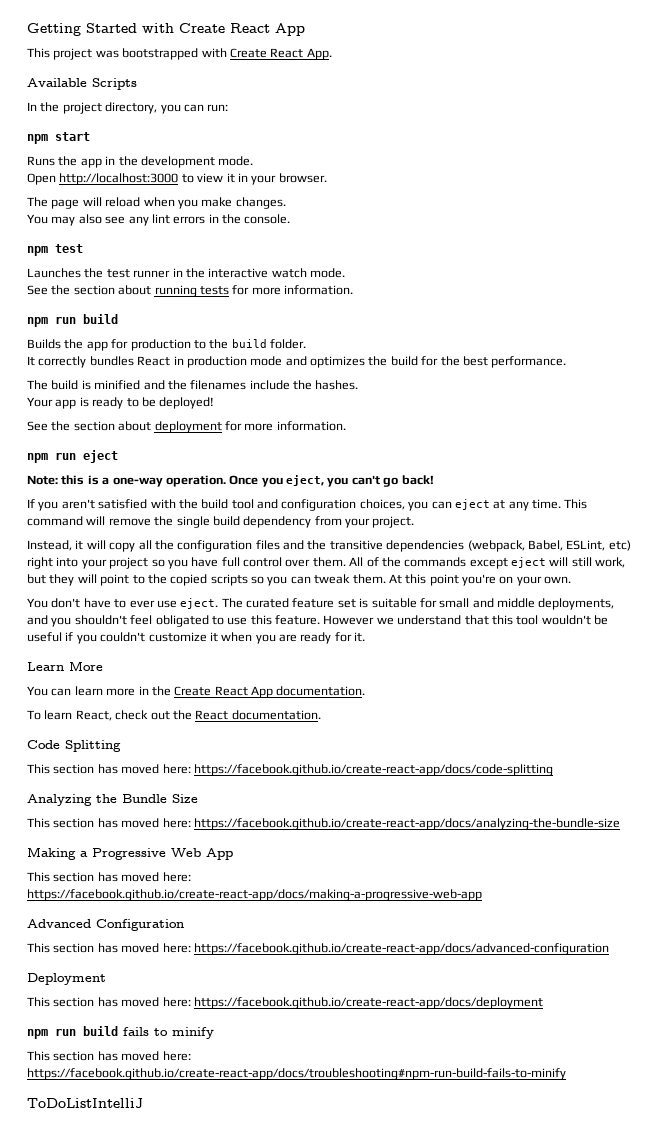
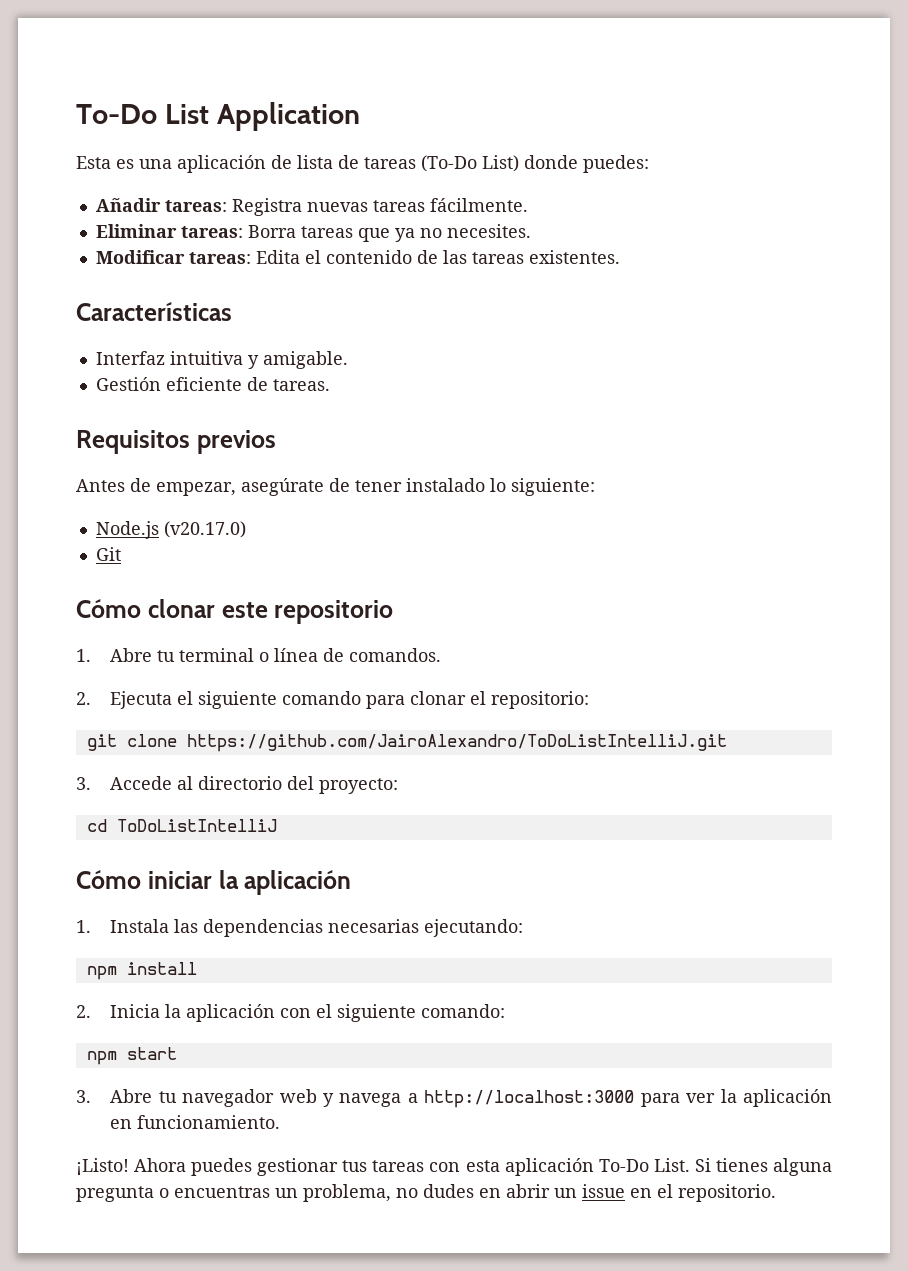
- Getting Started with Create React App
- This project was bootstrapped with Create React App.
- Available Scripts
- In the project directory, you can run:
+ To-Do List Application
+ Esta es una aplicación de lista de tareas (To-Do List) donde puedes:
+ Añadir tareas: Registra nuevas tareas fácilmente.
+ Eliminar tareas: Borra tareas que ya no necesites.
+ Modificar tareas: Edita el contenido de las tareas existentes.
+ Características
+ Interfaz intuitiva y amigable.
+ Gestión eficiente de tareas.
+ Requisitos previos
+ Antes de empezar, asegúrate de tener instalado lo siguiente:
+ Node.js (v20.17.0)
+ Git
+ Cómo clonar este repositorio
+ 1. Abre tu terminal o línea de comandos.
+ 2. Ejecuta el siguiente comando para clonar el repositorio:
+ git clone https://github.com/JairoAlexandro/ToDoListIntelliJ.git
+ 3. Accede al directorio del proyecto:
+ cd ToDoListIntelliJ
+ Cómo iniciar la aplicación
+ 1. Instala las dependencias necesarias ejecutando:
+ npm install
+ 2. Inicia la aplicación con el siguiente comando:
  npm start
- Runs the app in the development mode.
- Open http://localhost:3000 to view it in your browser.
- The page will reload when you make changes.
- You may also see any lint errors in the console.
- npm test
- Launches the test runner in the interactive watch mode.
- See the section about running tests for more information.
- npm run build
- Builds the app for production to the build folder.
- It correctly bundles React in production mode and optimizes the build for the best performance.
- The build is minified and the filenames include the hashes.
- Your app is ready to be deployed!
- See the section about deployment for more information.
- npm run eject
- Note: this is a one-way operation. Once you eject, you can't go back!
- If you aren't satisfied with the build tool and configuration choices, you can eject at any time. This command will remove the single build dependency from your project.
- Instead, it will copy all the configuration files and the transitive dependencies (webpack, Babel, ESLint, etc) right into your project so you have full control over them. All of the commands except eject will still work, but they will point to the copied scripts so you can tweak them. At this point you're on your own.
- You don't have to ever use eject. The curated feature set is suitable for small and middle deployments, and you shouldn't feel obligated to use this feature. However we understand that this tool wouldn't be useful if you couldn't customize it when you are ready for it.
- Learn More
- You can learn more in the Create React App documentation.
- To learn React, check out the React documentation.
- Code Splitting
- This section has moved here: https://facebook.github.io/create-react-app/docs/code-splitting
- Analyzing the Bundle Size
- This section has moved here: https://facebook.github.io/create-react-app/docs/analyzing-the-bundle-size
- Making a Progressive Web App
- This section has moved here: https://facebook.github.io/create-react-app/docs/making-a-progressive-web-app
- Advanced Configuration
- This section has moved here: https://facebook.github.io/create-react-app/docs/advanced-configuration
- Deployment
- This section has moved here: https://facebook.github.io/create-react-app/docs/deployment
- npm run build fails to minify
- This section has moved here: https://facebook.github.io/create-react-app/docs/troubleshooting#npm-run-build-fails-to-minify
- ToDoListIntelliJ
+ 3. Abre tu navegador web y navega a http://localhost:3000 para ver la aplicación en funcionamiento.
+ ¡Listo! Ahora puedes gestionar tus tareas con esta aplicación To-Do List. Si tienes alguna pregunta o encuentras un problema, no dudes en abrir un issue en el repositorio.

